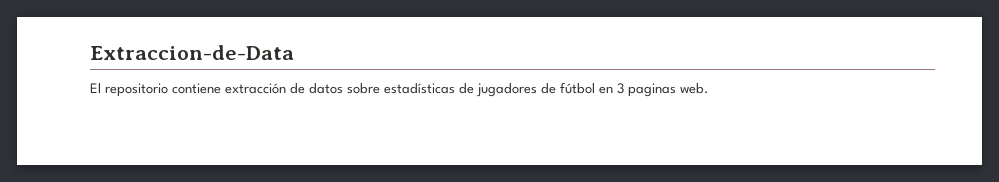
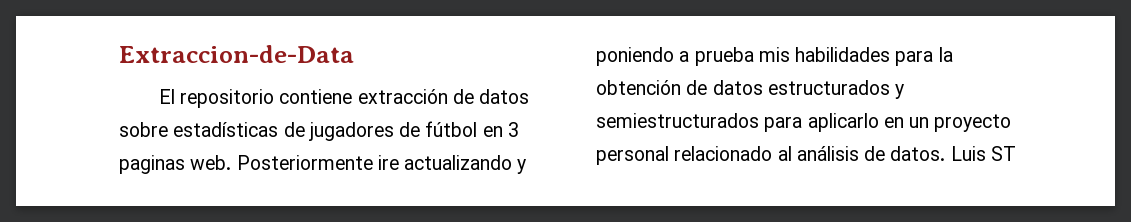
+ Posteriormente ire actualizando y poniendo a prueba mis habilidades para la obtención de datos estructurados y semiestructurados para aplicarlo en un proyecto personal relacionado al análisis de datos. Luis ST

